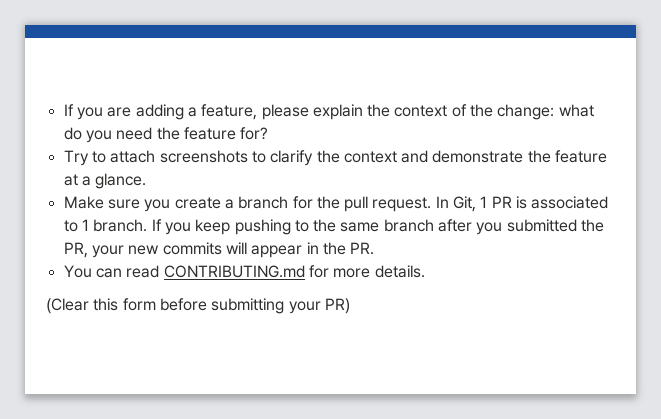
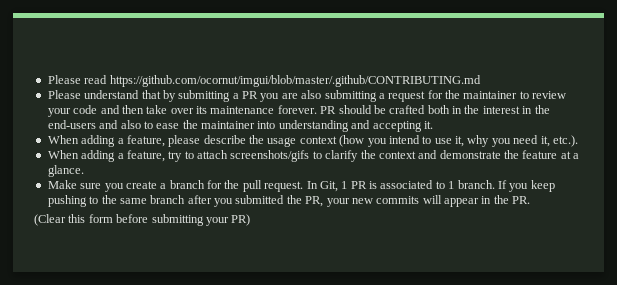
- If you are adding a feature, please explain the context of the change: what do you need the feature for?
- Try to attach screenshots to clarify the context and demonstrate the feature at a glance.
+ Please read https://github.com/ocornut/imgui/blob/master/.github/CONTRIBUTING.md
+ Please understand that by submitting a PR you are also submitting a request for the maintainer to review your code and then take over its maintenance forever. PR should be crafted both in the interest in the end-users and also to ease the maintainer into understanding and accepting it.
+ When adding a feature, please describe the usage context (how you intend to use it, why you need it, etc.).
+ When adding a feature, try to attach screenshots/gifs to clarify the context and demonstrate the feature at a glance.
- You can read CONTRIBUTING.md for more details.

